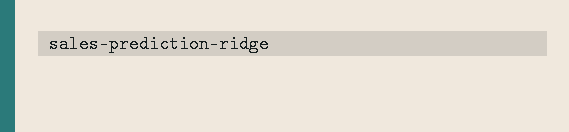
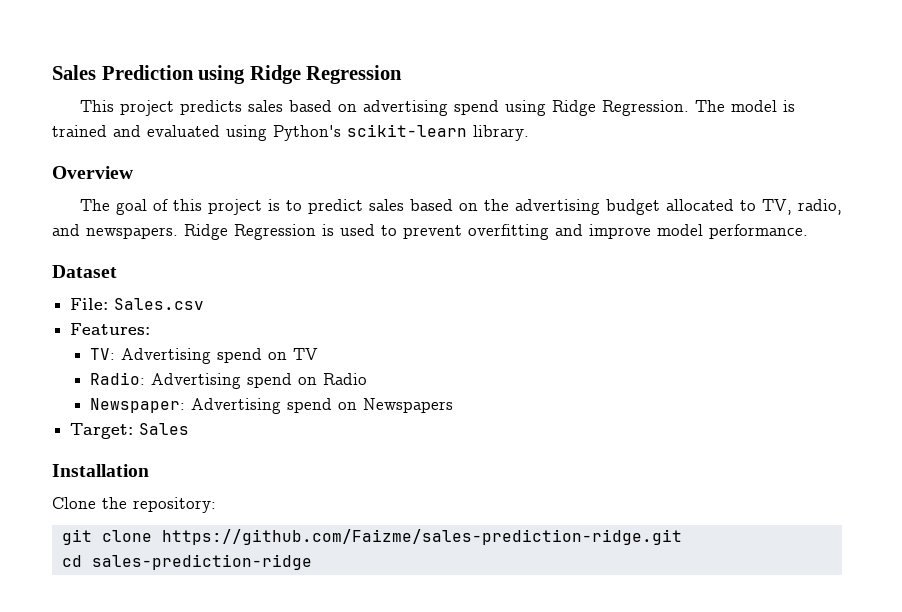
- sales-prediction-ridge
+ Sales Prediction using Ridge Regression
+ This project predicts sales based on advertising spend using Ridge Regression. The model is trained and evaluated using Python's scikit-learn library.
+ Overview
+ The goal of this project is to predict sales based on the advertising budget allocated to TV, radio, and newspapers. Ridge Regression is used to prevent overfitting and improve model performance.
+ Dataset
+ File: Sales.csv
+ Features:
+ TV: Advertising spend on TV
+ Radio: Advertising spend on Radio
+ Newspaper: Advertising spend on Newspapers
+ Target: Sales
+ Installation
+ Clone the repository:
+ git clone https://github.com/Faizme/sales-prediction-ridge.git
+ cd sales-prediction-ridge

